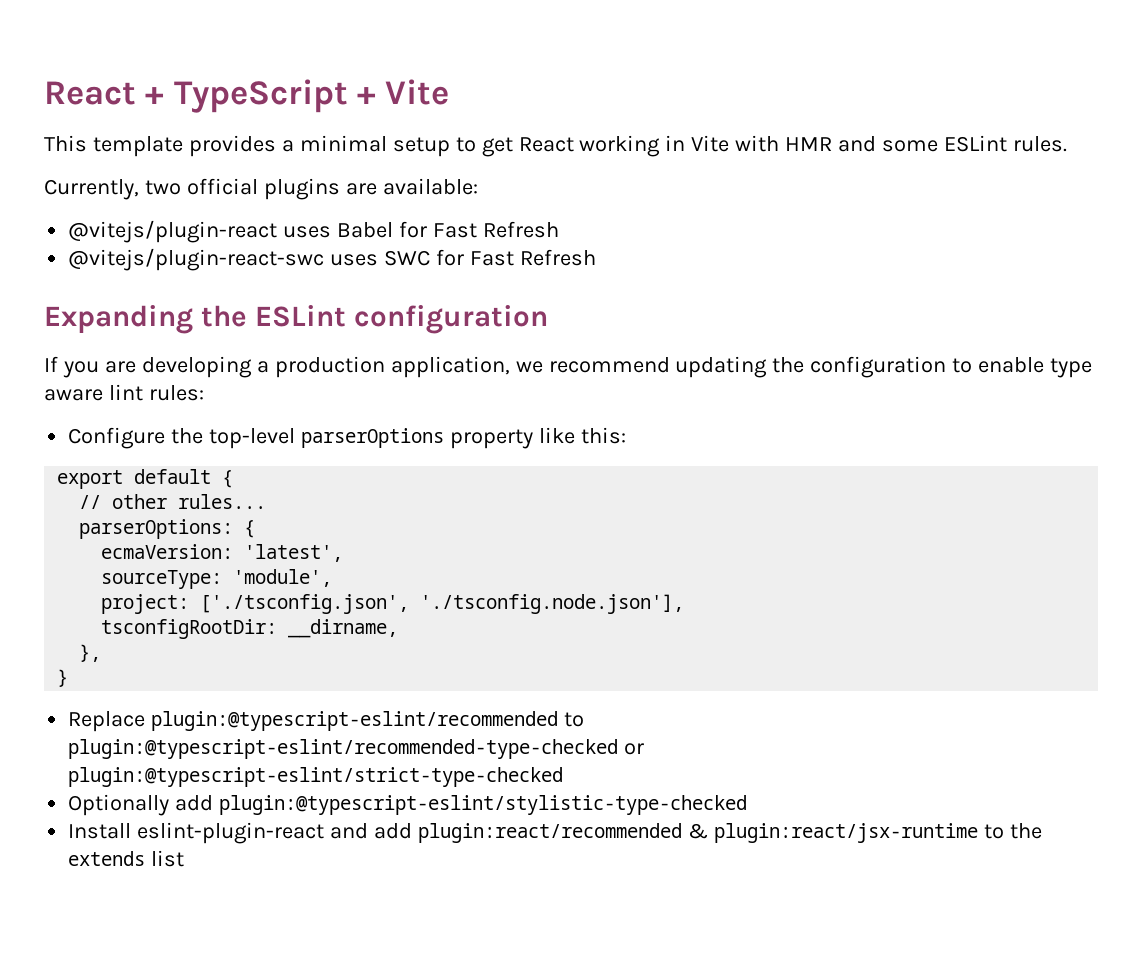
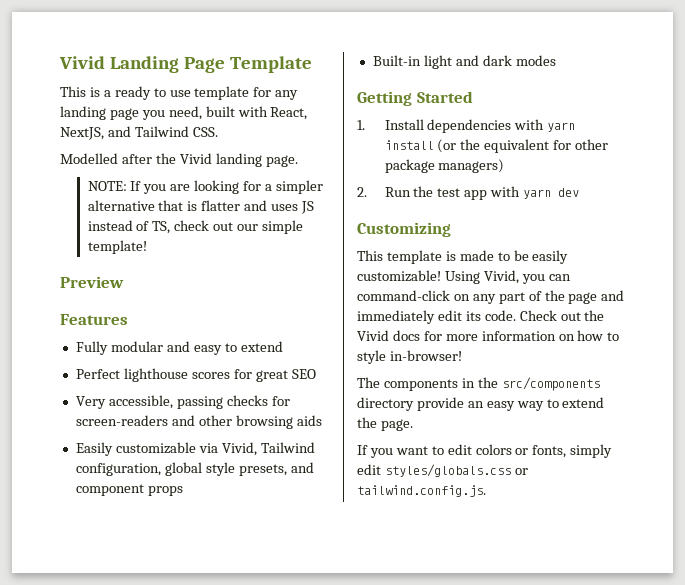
- React + TypeScript + Vite
- This template provides a minimal setup to get React working in Vite with HMR and some ESLint rules.
- Currently, two official plugins are available:
- @vitejs/plugin-react uses Babel for Fast Refresh
- @vitejs/plugin-react-swc uses SWC for Fast Refresh
- Expanding the ESLint configuration
- If you are developing a production application, we recommend updating the configuration to enable type aware lint rules:
- Configure the top-level parserOptions property like this:
- export default {
- // other rules...
- parserOptions: {
- ecmaVersion: 'latest',
- sourceType: 'module',
- project: ['./tsconfig.json', './tsconfig.node.json'],
- tsconfigRootDir: __dirname,
- },
- }
- Replace plugin:@typescript-eslint/recommended to plugin:@typescript-eslint/recommended-type-checked or plugin:@typescript-eslint/strict-type-checked
- Optionally add plugin:@typescript-eslint/stylistic-type-checked
- Install eslint-plugin-react and add plugin:react/recommended & plugin:react/jsx-runtime to the extends list
+ Vivid Landing Page Template
+ This is a ready to use template for any landing page you need, built with React, NextJS, and Tailwind CSS.
+ Modelled after the Vivid landing page.
+ NOTE: If you are looking for a simpler alternative that is flatter and uses JS instead of TS, check out our simple template!
+ Preview
+ Features
+ Fully modular and easy to extend
+ Perfect lighthouse scores for great SEO
+ Very accessible, passing checks for screen-readers and other browsing aids
+ Easily customizable via Vivid, Tailwind configuration, global style presets, and component props
+ Built-in light and dark modes
+ Getting Started
+ 1. Install dependencies with yarn install (or the equivalent for other package managers)
+ 2. Run the test app with yarn dev
+ Customizing
+ This template is made to be easily customizable! Using Vivid, you can command-click on any part of the page and immediately edit its code. Check out the Vivid docs for more information on how to style in-browser!
+ The components in the src/components directory provide an easy way to extend the page.
+ If you want to edit colors or fonts, simply edit styles/globals.css or tailwind.config.js.

